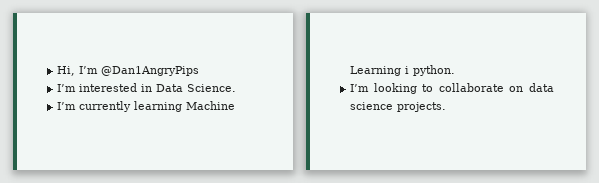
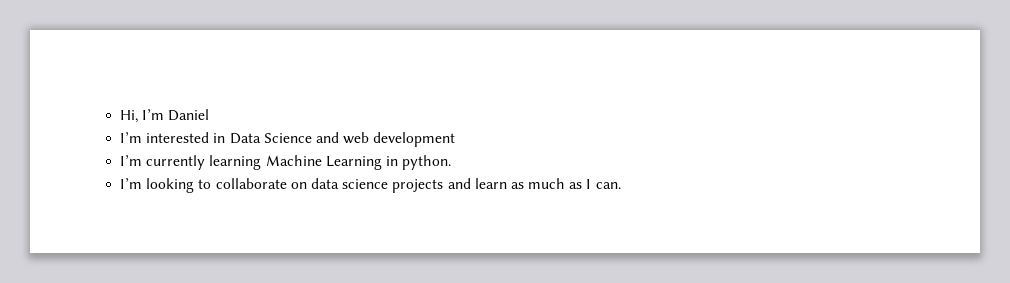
- Hi, I’m @Dan1AngryPips
+ Hi, I’m Daniel
- I’m interested in Data Science.
+ I’m interested in Data Science and web development
- I’m currently learning Machine Learning i python.
+ I’m currently learning Machine Learning in python.
- I’m looking to collaborate on data science projects.
+ I’m looking to collaborate on data science projects and learn as much as I can.

